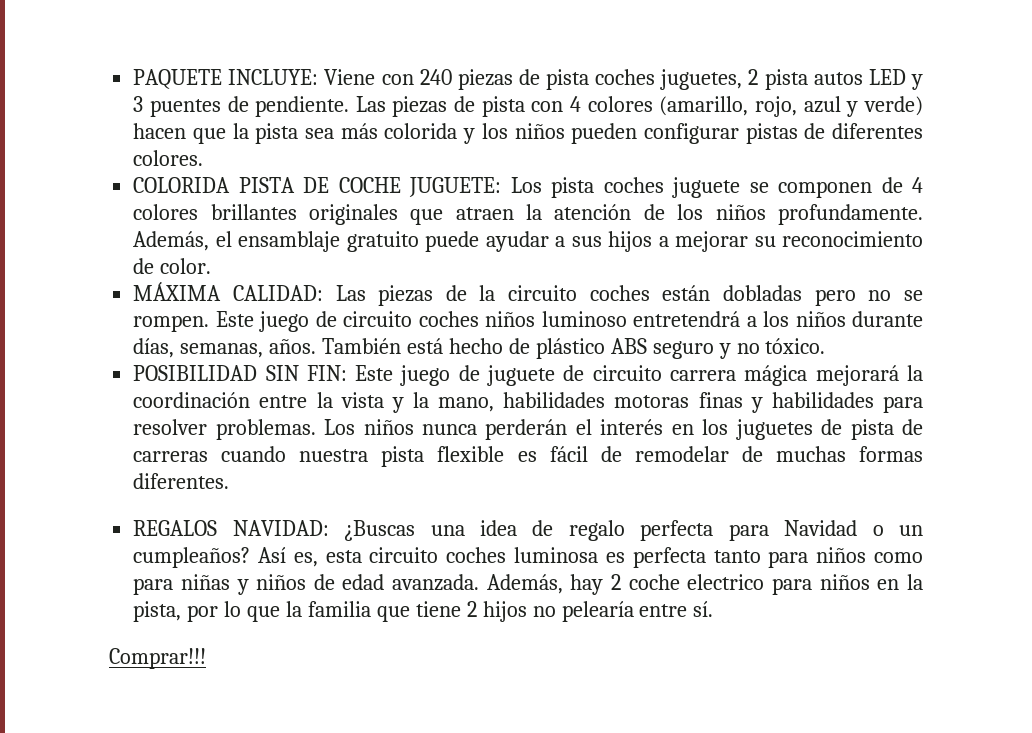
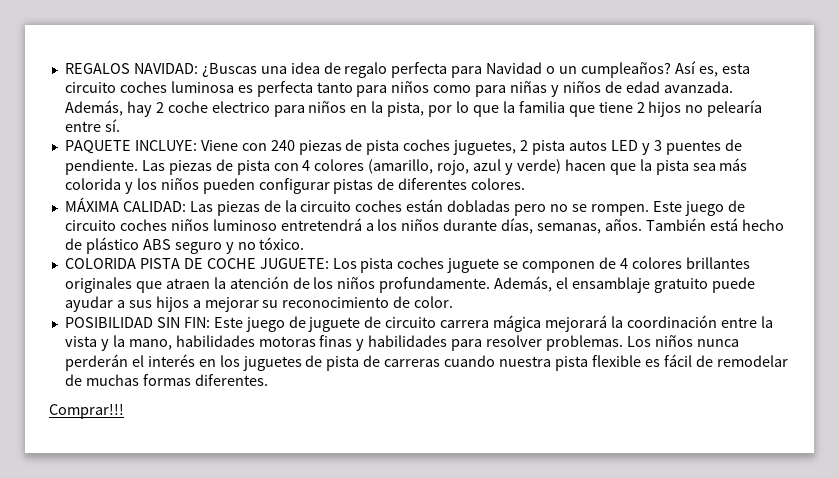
- PAQUETE INCLUYE: Viene con 240 piezas de pista coches juguetes, 2 pista autos LED y 3 puentes de pendiente. Las piezas de pista con 4 colores (amarillo, rojo, azul y verde) hacen que la pista sea más colorida y los niños pueden configurar pistas de diferentes colores.
- COLORIDA PISTA DE COCHE JUGUETE: Los pista coches juguete se componen de 4 colores brillantes originales que atraen la atención de los niños profundamente. Además, el ensamblaje gratuito puede ayudar a sus hijos a mejorar su reconocimiento de color.
- MÁXIMA CALIDAD: Las piezas de la circuito coches están dobladas pero no se rompen. Este juego de circuito coches niños luminoso entretendrá a los niños durante días, semanas, años. También está hecho de plástico ABS seguro y no tóxico.
- POSIBILIDAD SIN FIN: Este juego de juguete de circuito carrera mágica mejorará la coordinación entre la vista y la mano, habilidades motoras finas y habilidades para resolver problemas. Los niños nunca perderán el interés en los juguetes de pista de carreras cuando nuestra pista flexible es fácil de remodelar de muchas formas diferentes.
+ PAQUETE INCLUYE: Viene con 240 piezas de pista coches juguetes, 2 pista autos LED y 3 puentes de pendiente. Las piezas de pista con 4 colores (amarillo, rojo, azul y verde) hacen que la pista sea más colorida y los niños pueden configurar pistas de diferentes colores.
+ MÁXIMA CALIDAD: Las piezas de la circuito coches están dobladas pero no se rompen. Este juego de circuito coches niños luminoso entretendrá a los niños durante días, semanas, años. También está hecho de plástico ABS seguro y no tóxico.
+ COLORIDA PISTA DE COCHE JUGUETE: Los pista coches juguete se componen de 4 colores brillantes originales que atraen la atención de los niños profundamente. Además, el ensamblaje gratuito puede ayudar a sus hijos a mejorar su reconocimiento de color.
+ POSIBILIDAD SIN FIN: Este juego de juguete de circuito carrera mágica mejorará la coordinación entre la vista y la mano, habilidades motoras finas y habilidades para resolver problemas. Los niños nunca perderán el interés en los juguetes de pista de carreras cuando nuestra pista flexible es fácil de remodelar de muchas formas diferentes.

